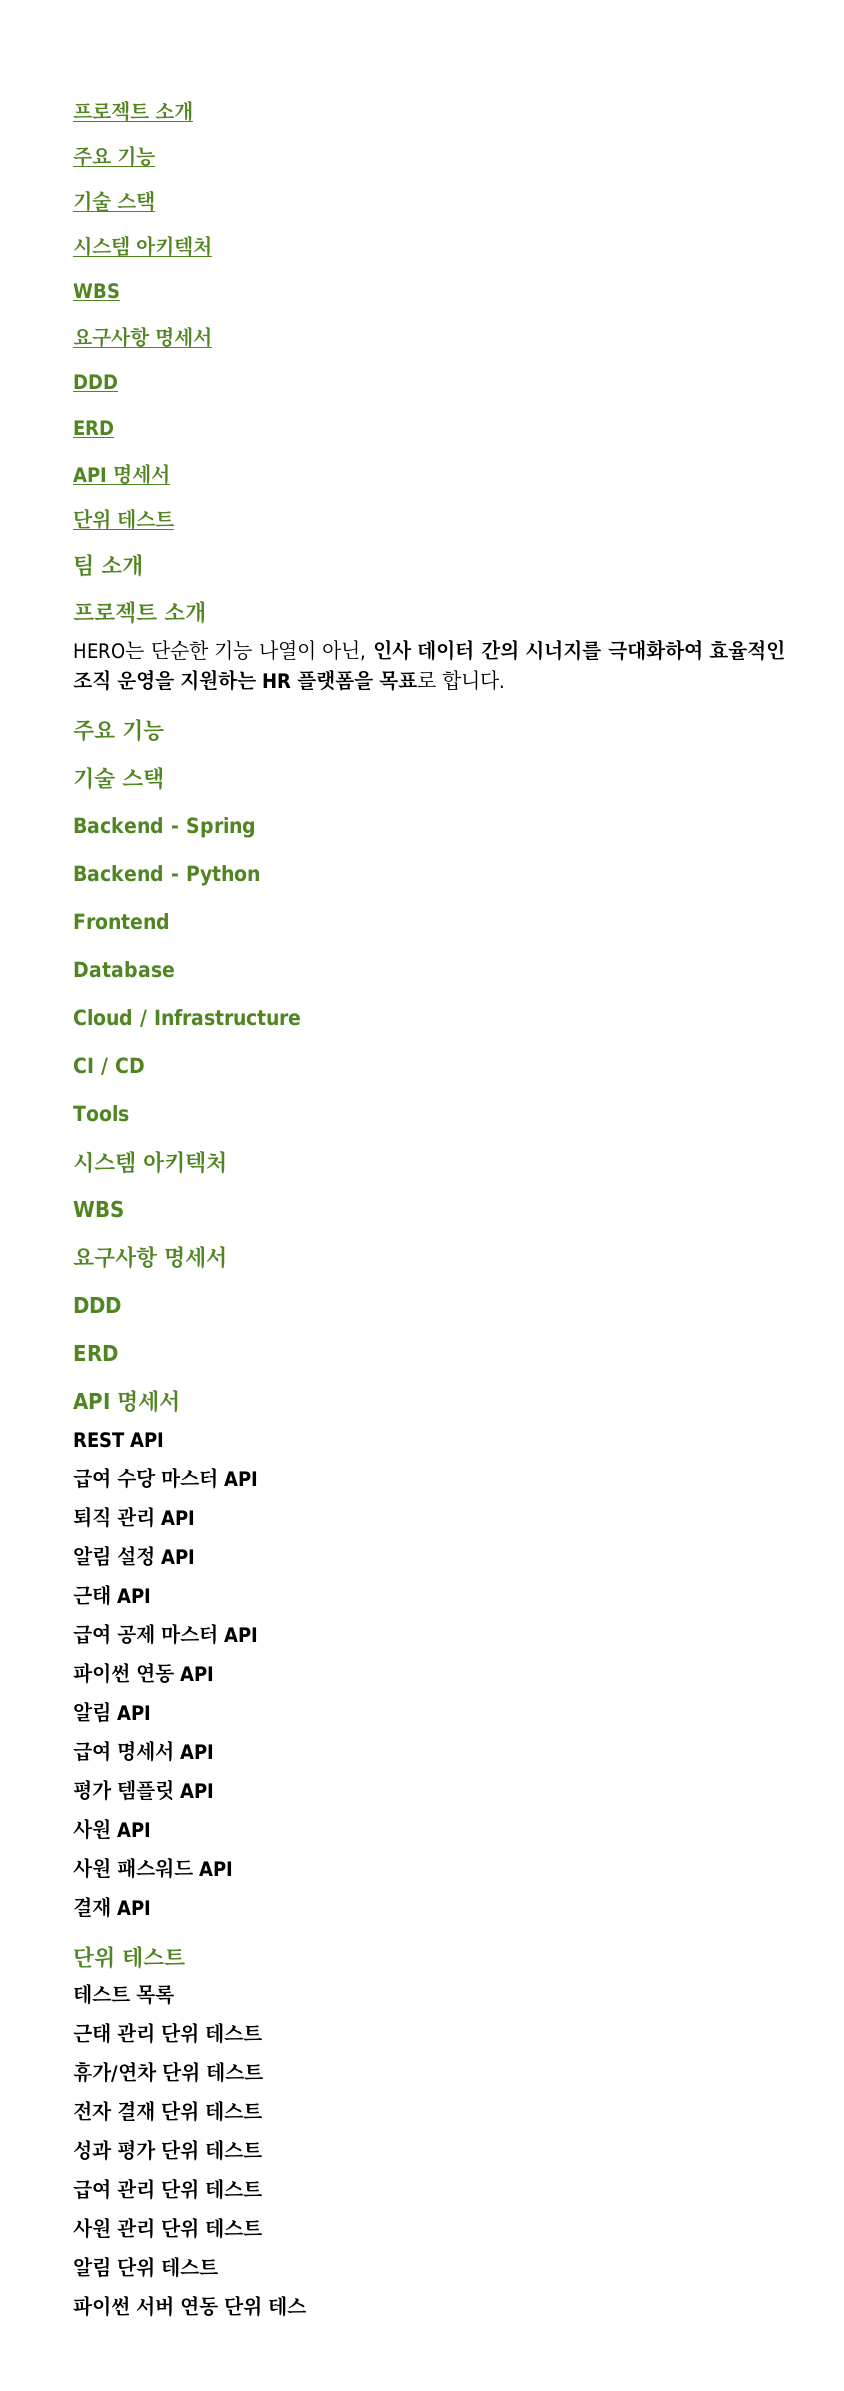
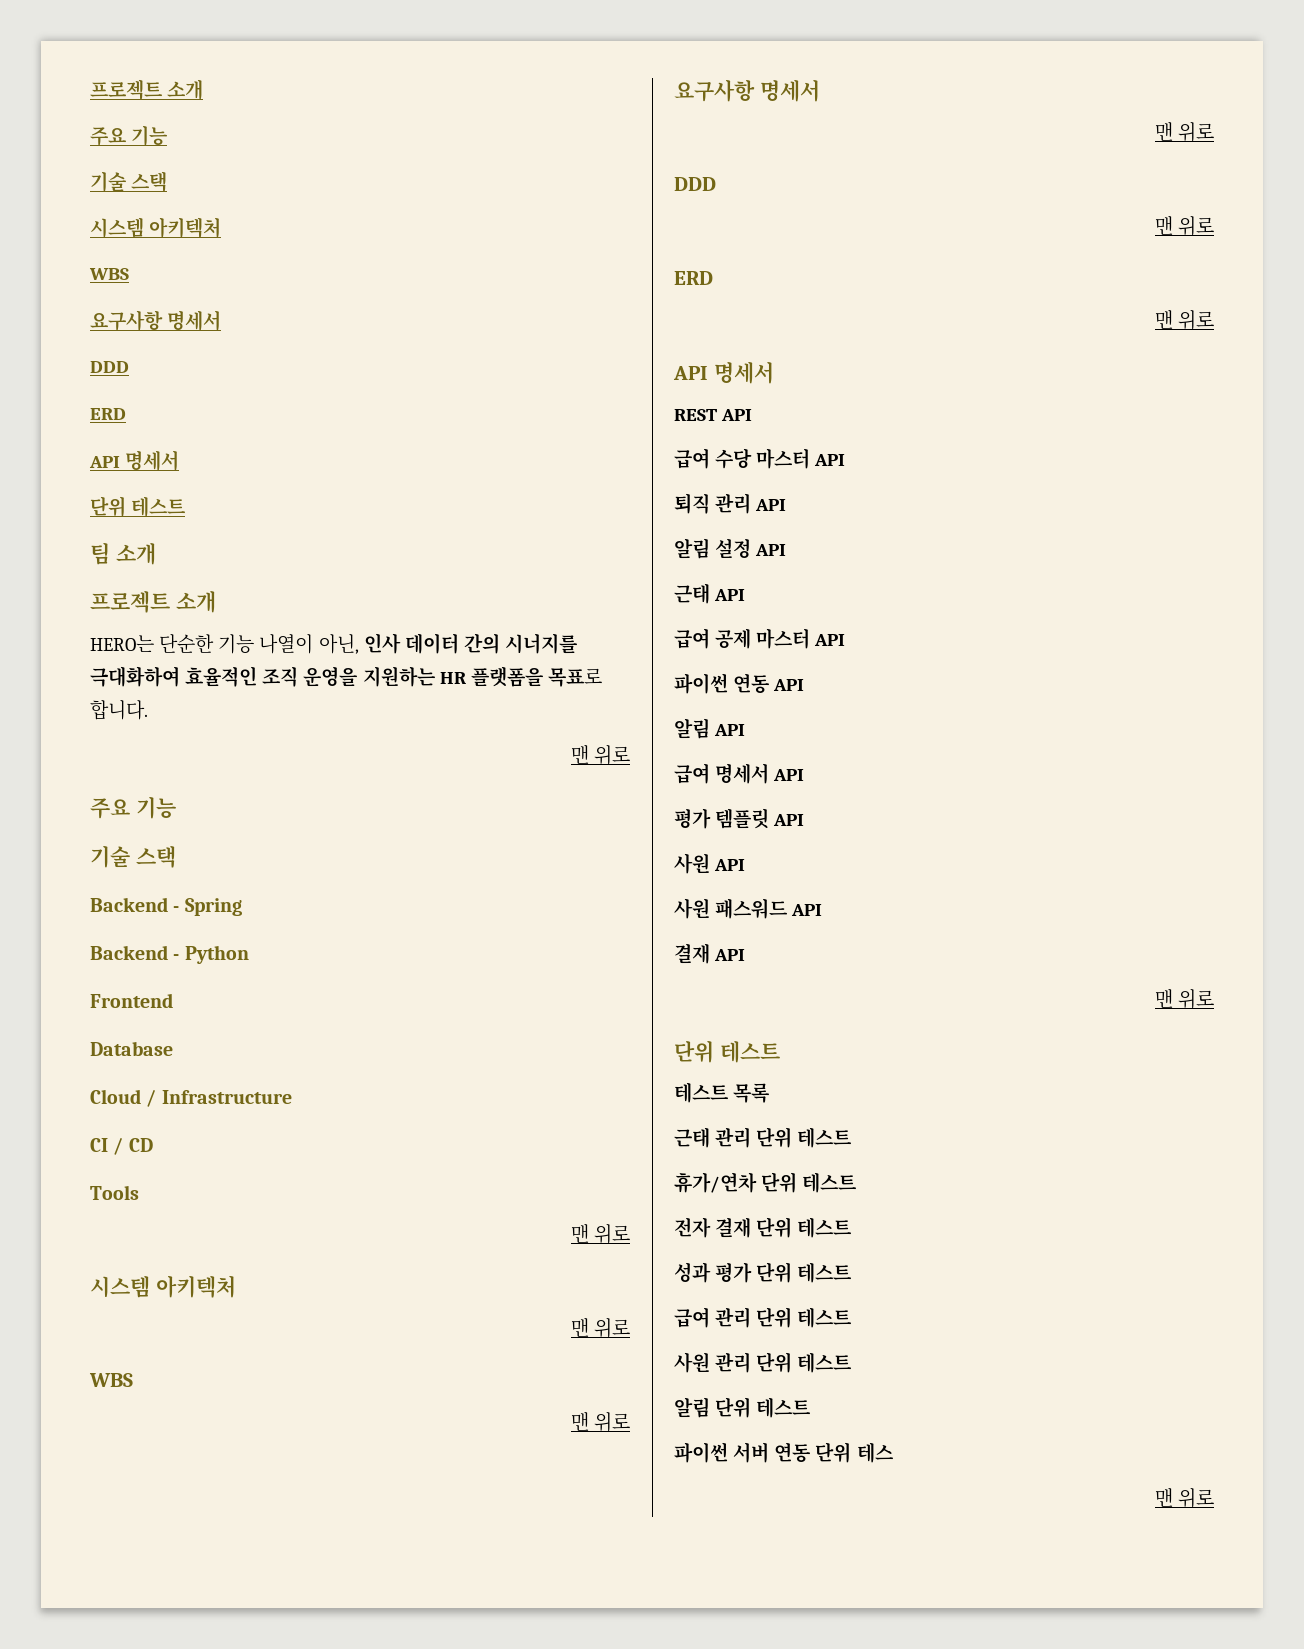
  HERO는 단순한 기능 나열이 아닌, 인사 데이터 간의 시너지를 극대화하여 효율적인 조직 운영을 지원하는 HR 플랫폼을 목표로 합니다.
+ 맨 위로
  Tools
+ 맨 위로
  시스템 아키텍처
+ 맨 위로
  WBS
+ 맨 위로
  요구사항 명세서
+ 맨 위로
  DDD
+ 맨 위로
  ERD
+ 맨 위로
  결재 API
+ 맨 위로
  파이썬 서버 연동 단위 테스
+ 맨 위로

